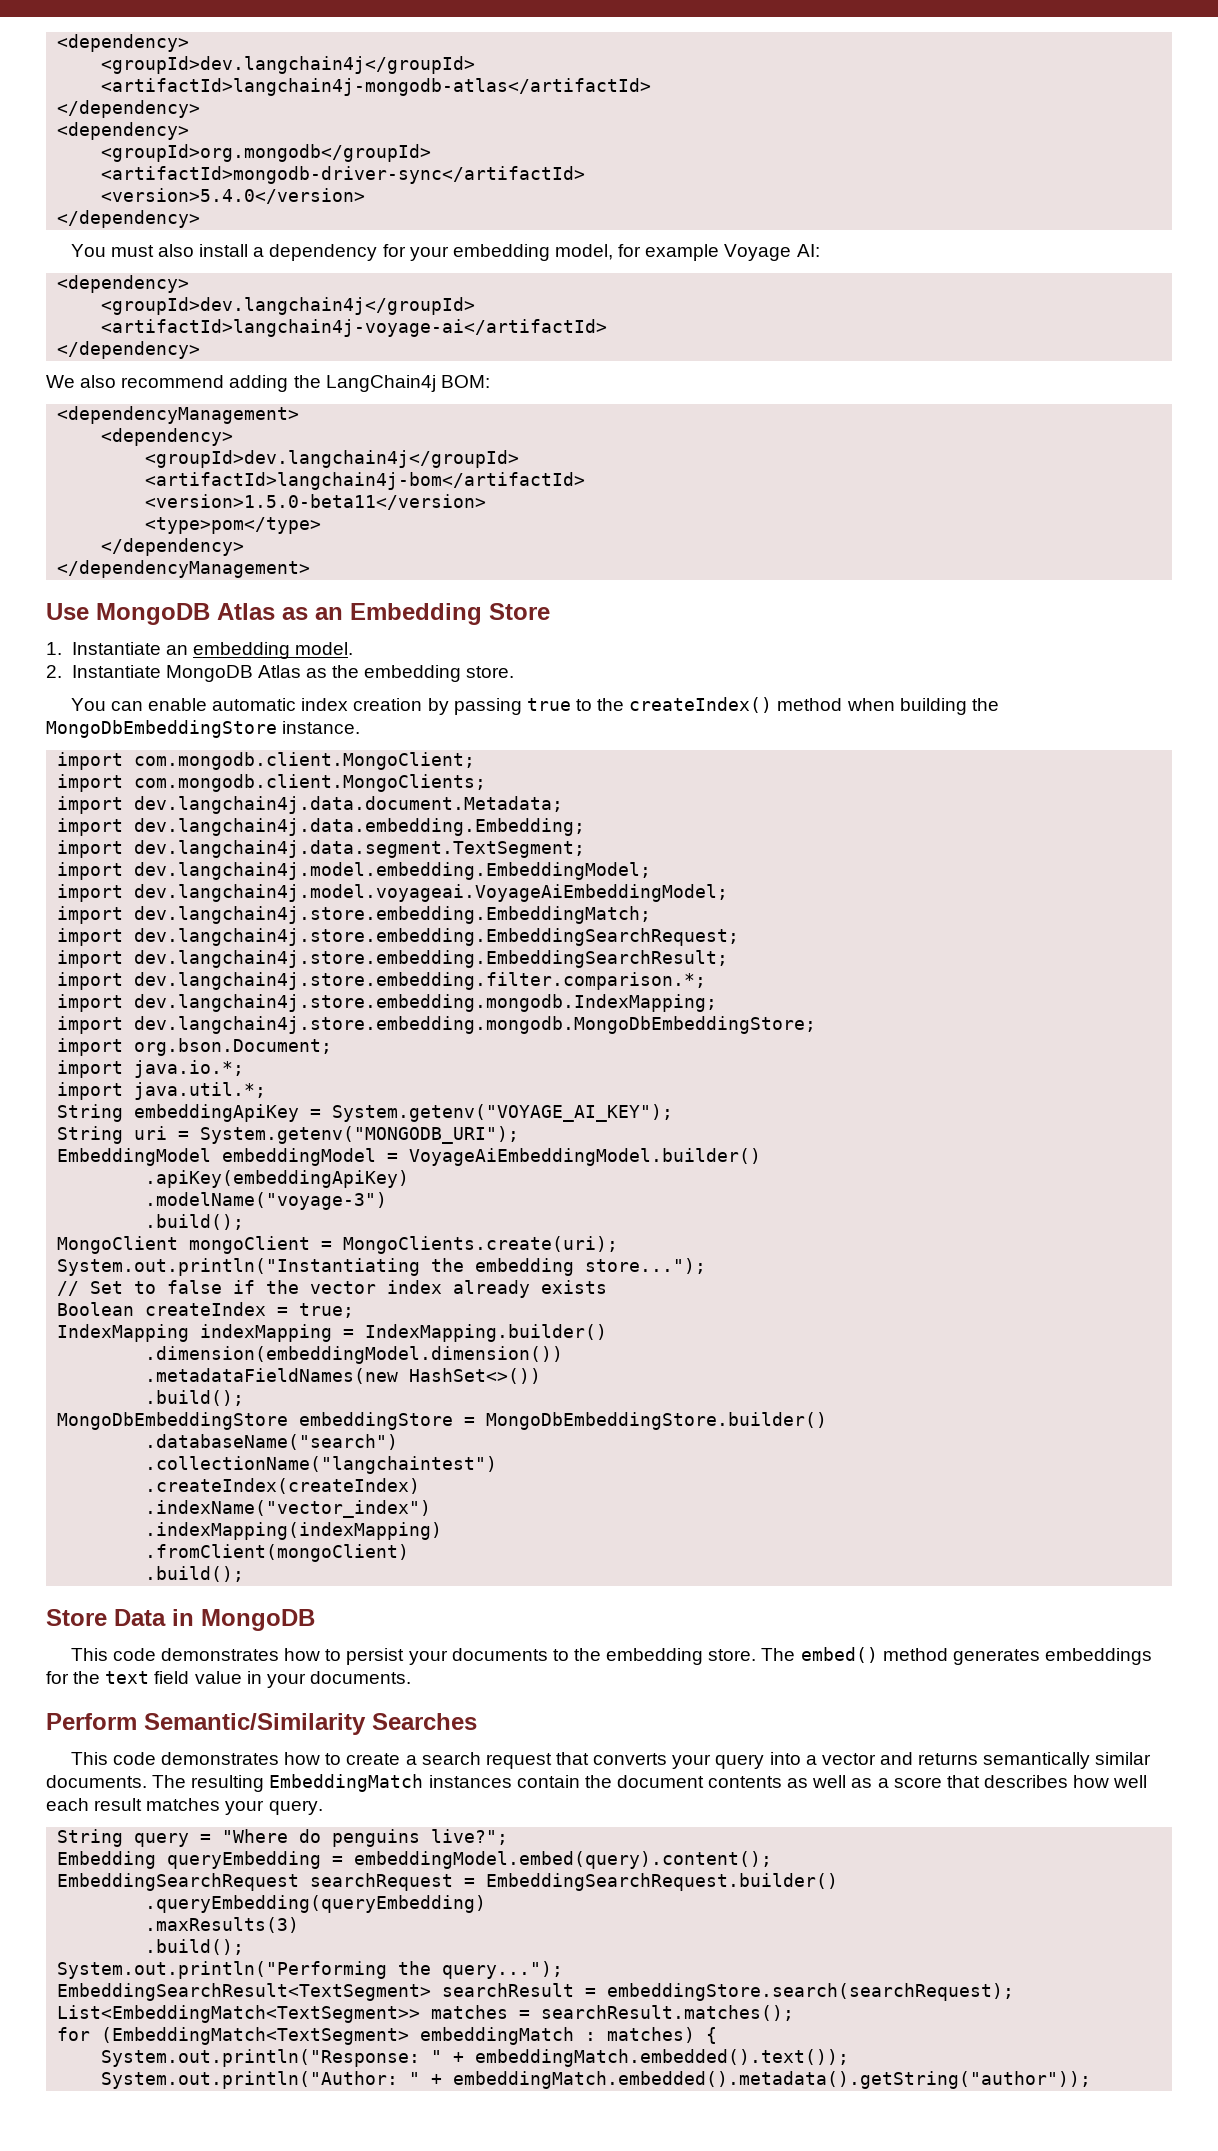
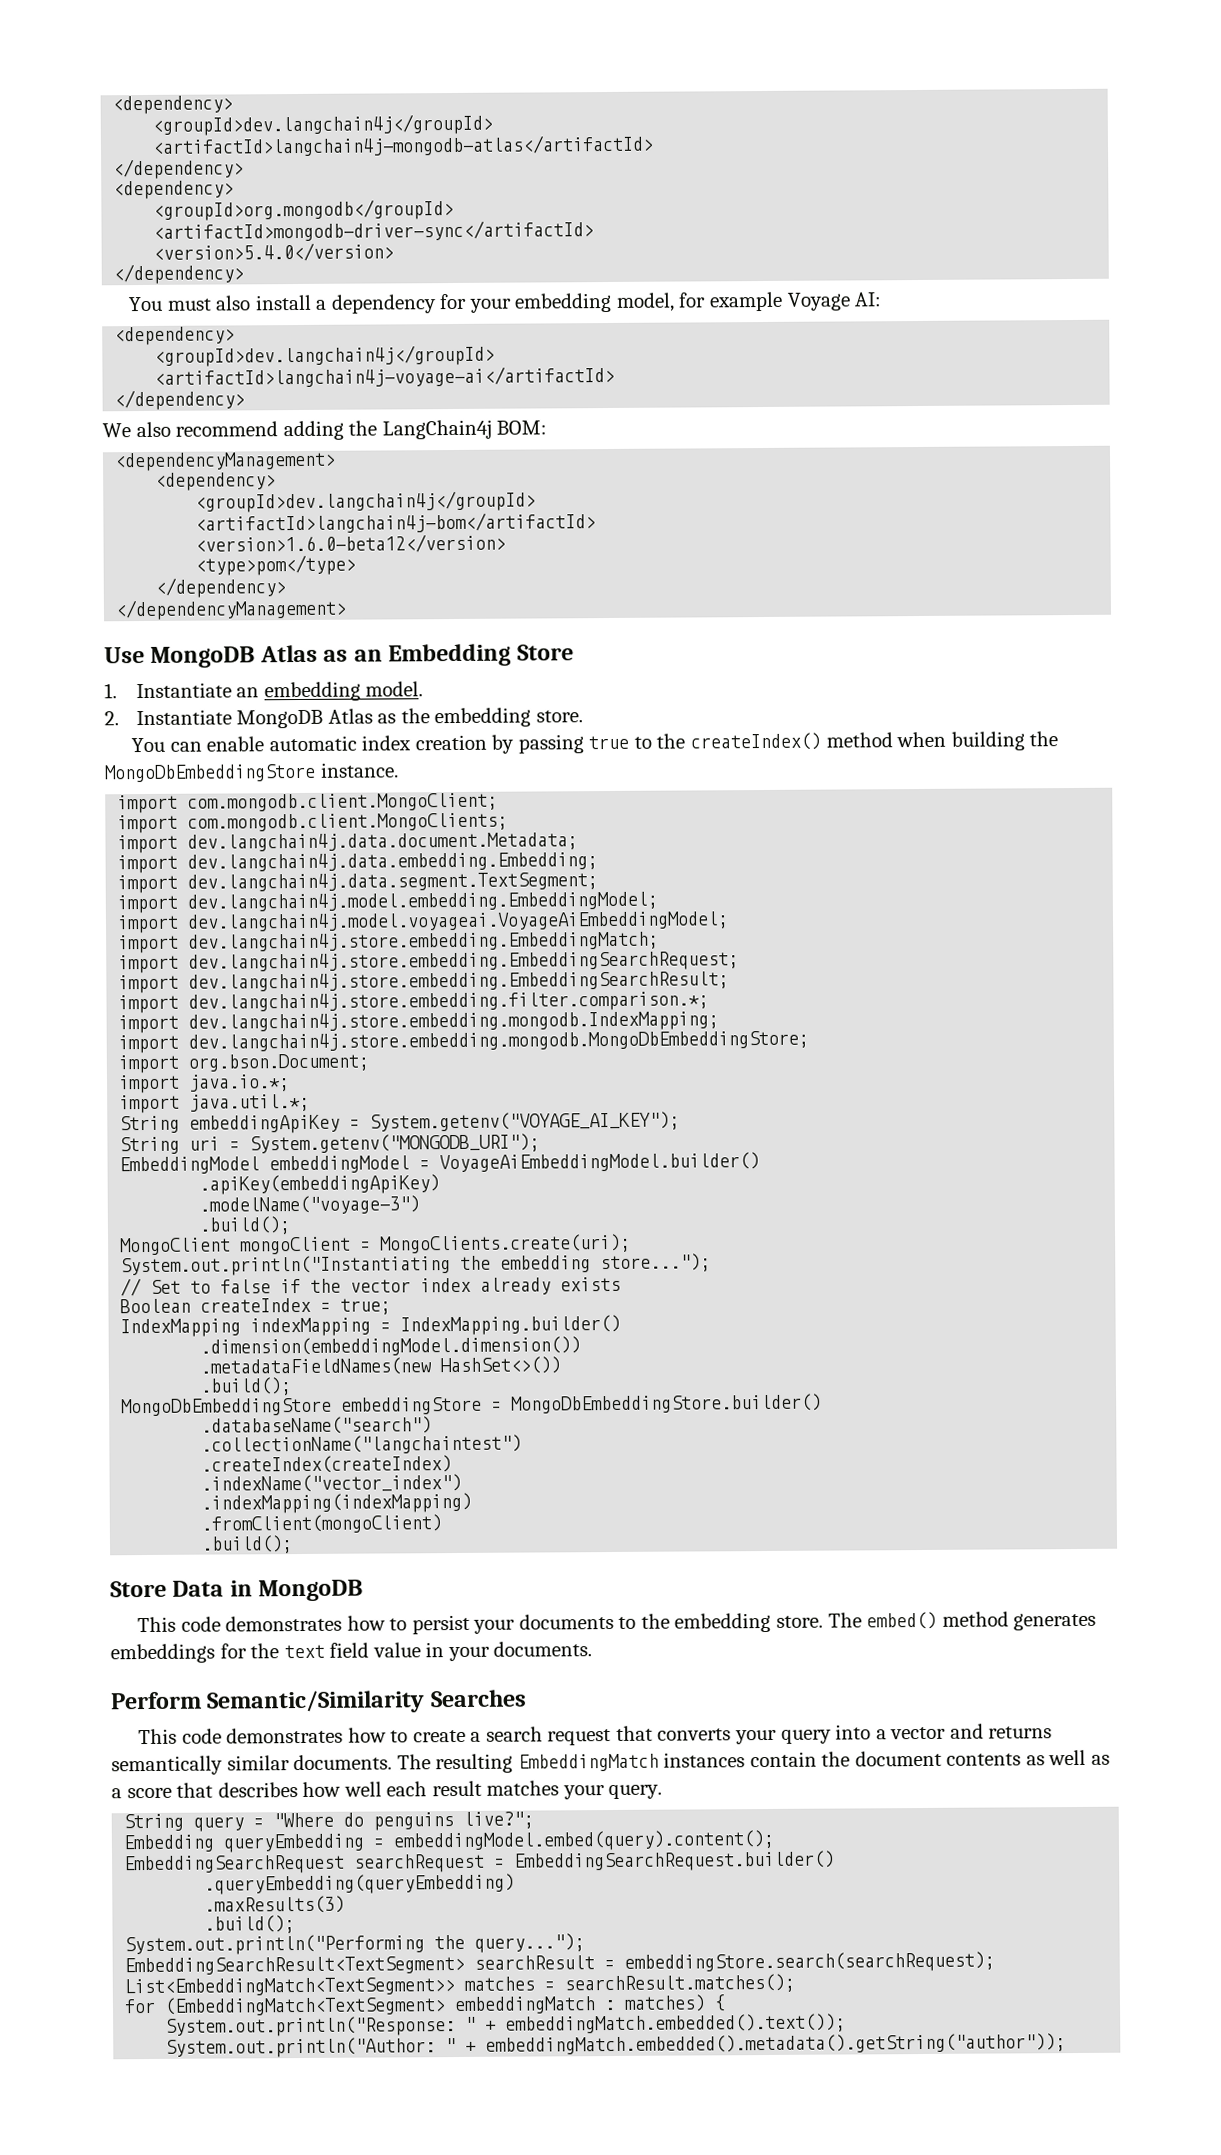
- <version>1.5.0-beta11</version>
+ <version>1.6.0-beta12</version>

